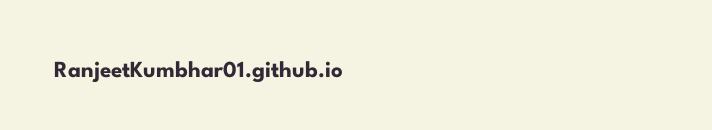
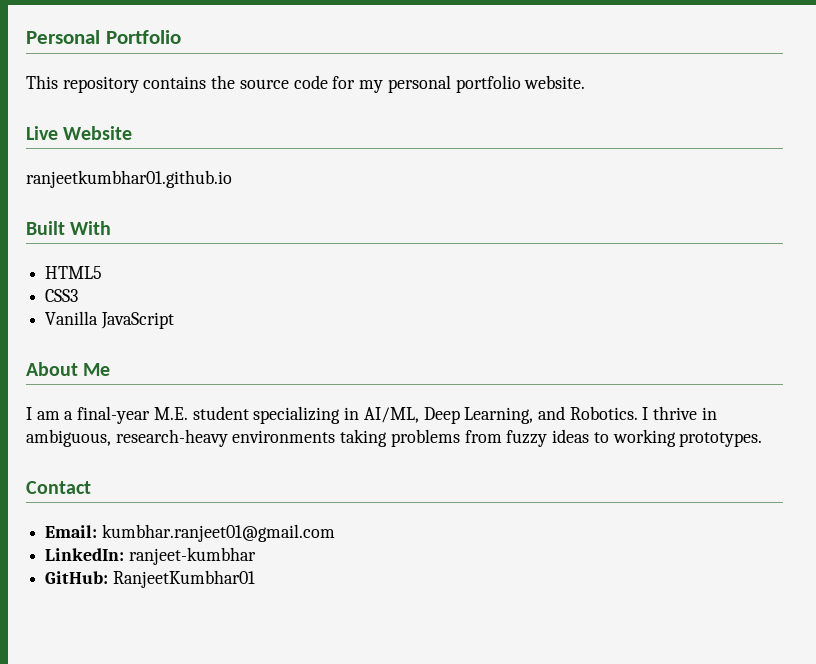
- RanjeetKumbhar01.github.io
+ Personal Portfolio
+ This repository contains the source code for my personal portfolio website.
+ Live Website
+ ranjeetkumbhar01.github.io
+ Built With
+ HTML5
+ CSS3
+ Vanilla JavaScript
+ About Me
+ I am a final-year M.E. student specializing in AI/ML, Deep Learning, and Robotics. I thrive in ambiguous, research-heavy environments taking problems from fuzzy ideas to working prototypes.
+ Contact
+ Email: kumbhar.ranjeet01@gmail.com
+ LinkedIn: ranjeet-kumbhar
+ GitHub: RanjeetKumbhar01

